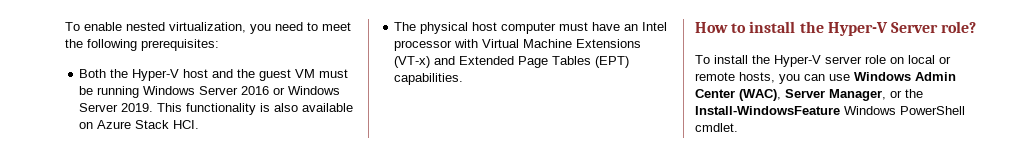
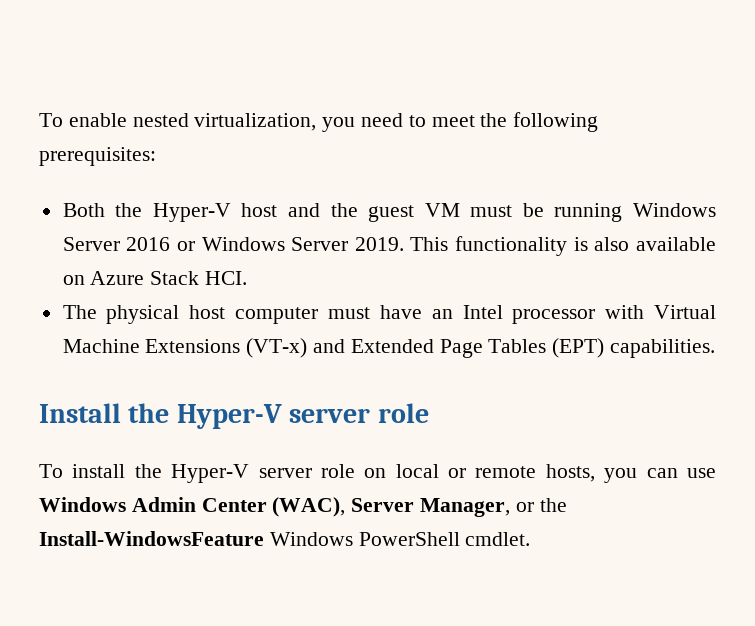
- How to install the Hyper-V Server role?
+ Install the Hyper-V server role

